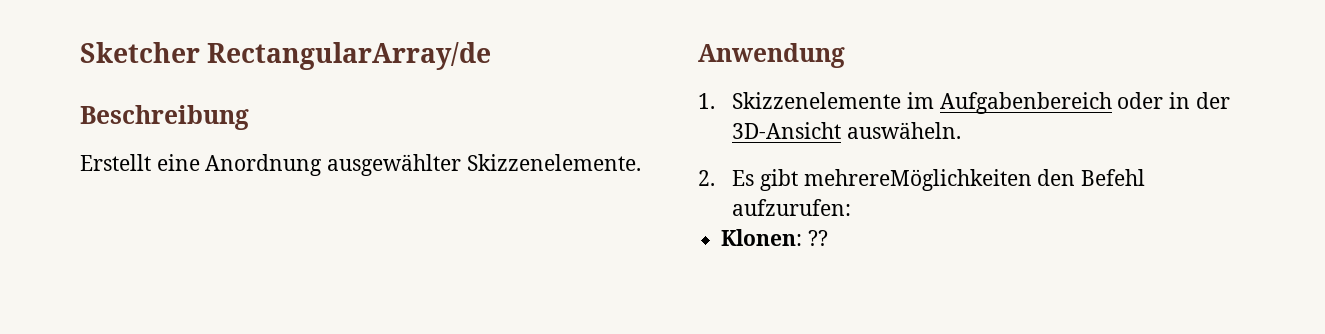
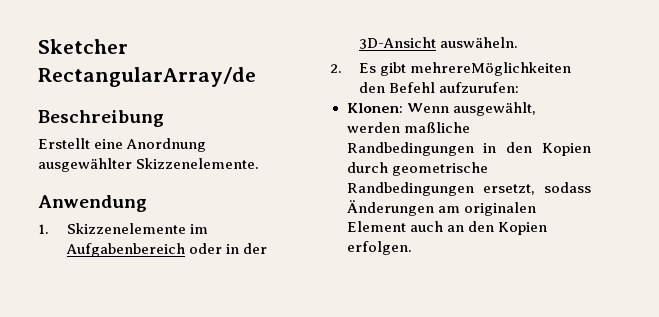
- Klonen: ??
+ Klonen: Wenn ausgewählt, werden maßliche Randbedingungen in den Kopien durch geometrische Randbedingungen ersetzt, sodass Änderungen am originalen Element auch an den Kopien erfolgen.

